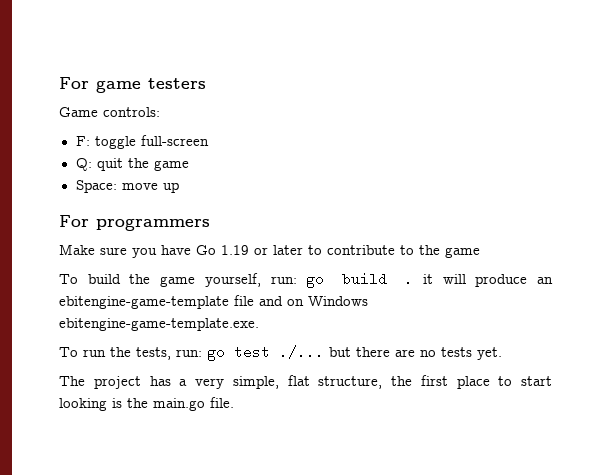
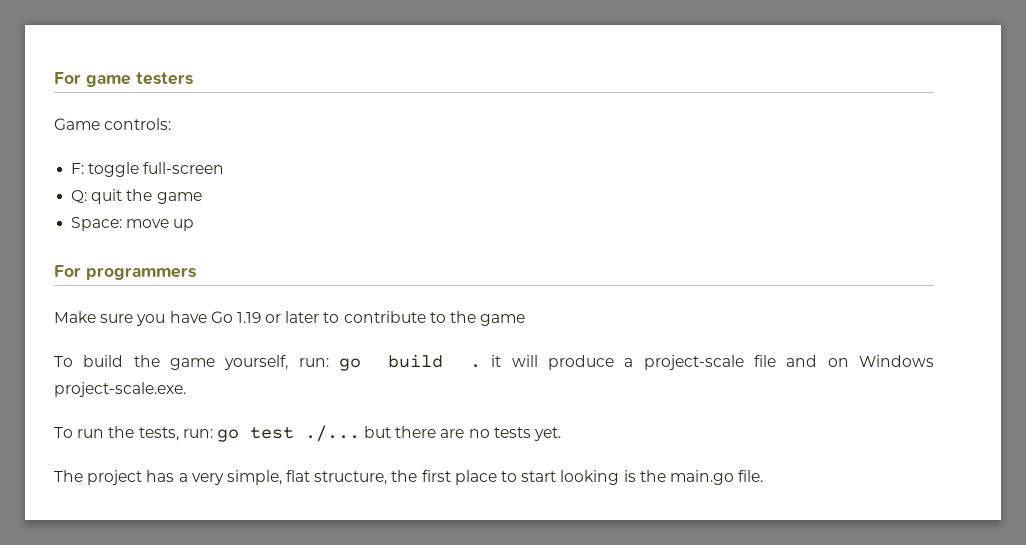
- To build the game yourself, run: go build . it will produce an ebitengine-game-template file and on Windows ebitengine-game-template.exe.
+ To build the game yourself, run: go build . it will produce a project-scale file and on Windows project-scale.exe.

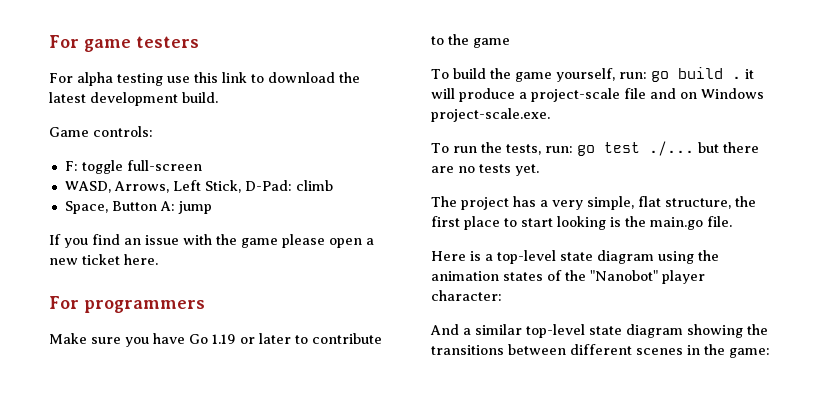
+ For alpha testing use this link to download the latest development build.
- Q: quit the game
- Space: move up
+ WASD, Arrows, Left Stick, D-Pad: climb
+ Space, Button A: jump
+ If you find an issue with the game please open a new ticket here.
+ Here is a top-level state diagram using the animation states of the "Nanobot" player character:
+ And a similar top-level state diagram showing the transitions between different scenes in the game:

